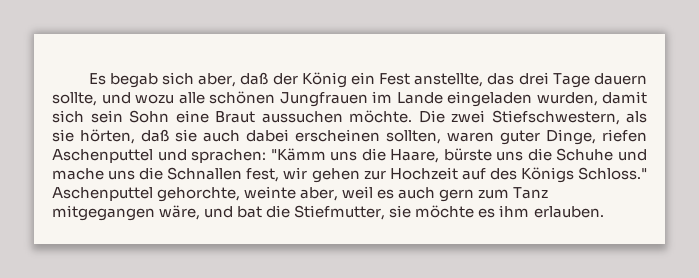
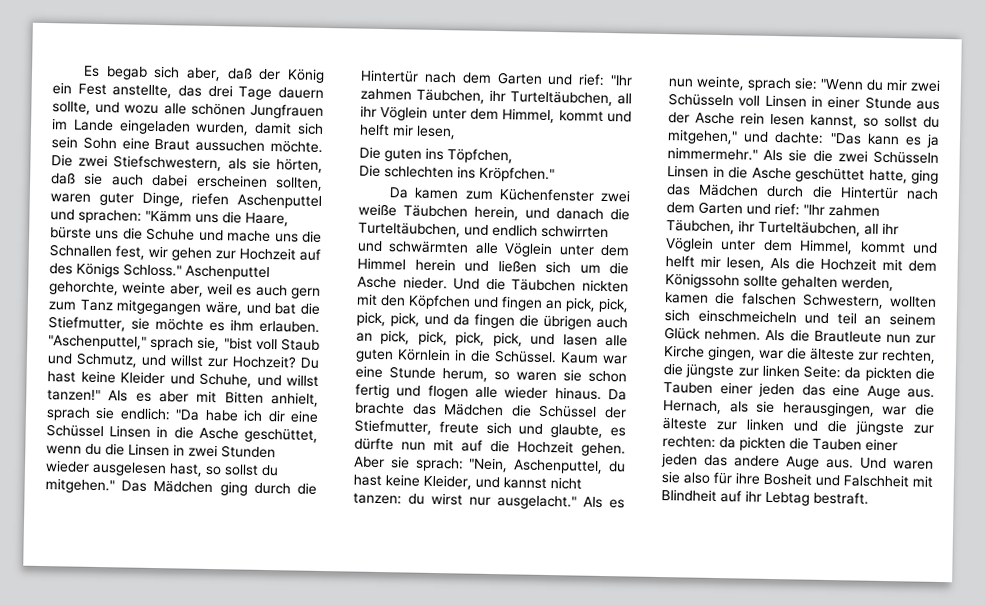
+ "Aschenputtel," sprach sie, "bist voll Staub und Schmutz, und willst zur Hochzeit? Du hast keine Kleider und Schuhe, und willst tanzen!" Als es aber mit Bitten anhielt, sprach sie endlich: "Da habe ich dir eine Schüssel Linsen in die Asche geschüttet, wenn du die Linsen in zwei Stunden wieder ausgelesen hast, so sollst du mitgehen." Das Mädchen ging durch die Hintertür nach dem Garten und rief: "Ihr zahmen Täubchen, ihr Turteltäubchen, all ihr Vöglein unter dem Himmel, kommt und helft mir lesen,
+ Die guten ins Töpfchen,
+ Die schlechten ins Kröpfchen."
+ Da kamen zum Küchenfenster zwei weiße Täubchen herein, und danach die Turteltäubchen, und endlich schwirrten und schwärmten alle Vöglein unter dem Himmel herein und ließen sich um die Asche nieder. Und die Täubchen nickten mit den Köpfchen und fingen an pick, pick, pick, pick, und da fingen die übrigen auch an pick, pick, pick, pick, und lasen alle guten Körnlein in die Schüssel. Kaum war eine Stunde herum, so waren sie schon fertig und flogen alle wieder hinaus. Da brachte das Mädchen die Schüssel der Stiefmutter, freute sich und glaubte, es dürfte nun mit auf die Hochzeit gehen. Aber sie sprach: "Nein, Aschenputtel, du hast keine Kleider, und kannst nicht tanzen: du wirst nur ausgelacht." Als es nun weinte, sprach sie: "Wenn du mir zwei Schüsseln voll Linsen in einer Stunde aus der Asche rein lesen kannst, so sollst du mitgehen," und dachte: "Das kann es ja nimmermehr." Als sie die zwei Schüsseln Linsen in die Asche geschüttet hatte, ging das Mädchen durch die Hintertür nach dem Garten und rief: "Ihr zahmen Täubchen, ihr Turteltäubchen, all ihr Vöglein unter dem Himmel, kommt und helft mir lesen, Als die Hochzeit mit dem Königssohn sollte gehalten werden, kamen die falschen Schwestern, wollten sich einschmeicheln und teil an seinem Glück nehmen. Als die Brautleute nun zur Kirche gingen, war die älteste zur rechten, die jüngste zur linken Seite: da pickten die Tauben einer jeden das eine Auge aus. Hernach, als sie herausgingen, war die älteste zur linken und die jüngste zur rechten: da pickten die Tauben einer jeden das andere Auge aus. Und waren sie also für ihre Bosheit und Falschheit mit Blindheit auf ihr Lebtag bestraft.

